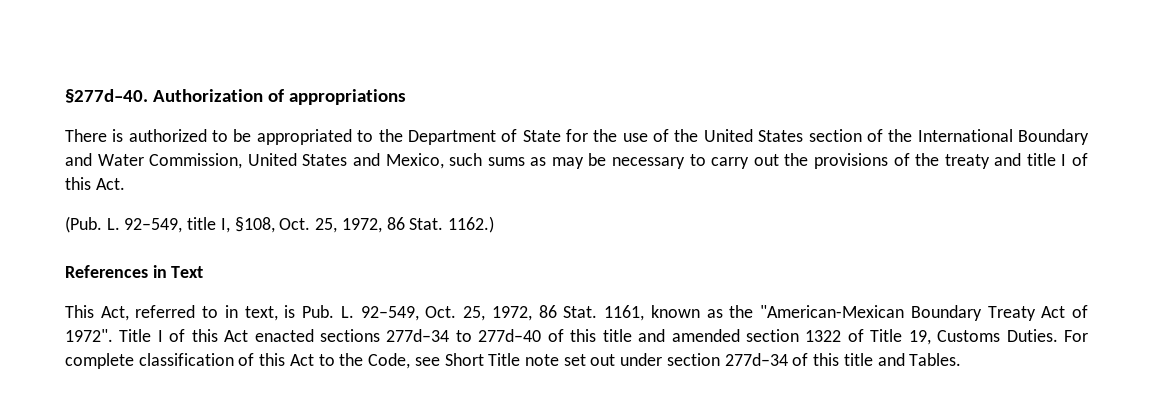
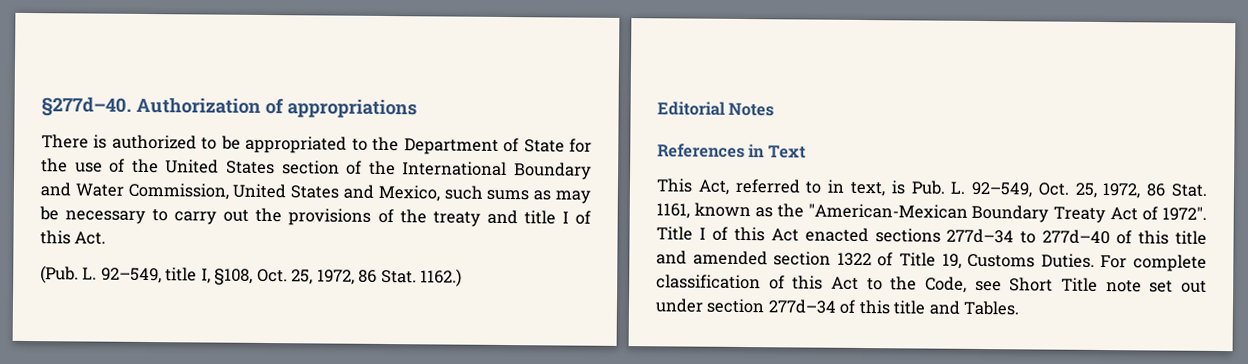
+ Editorial Notes

